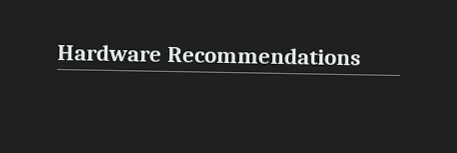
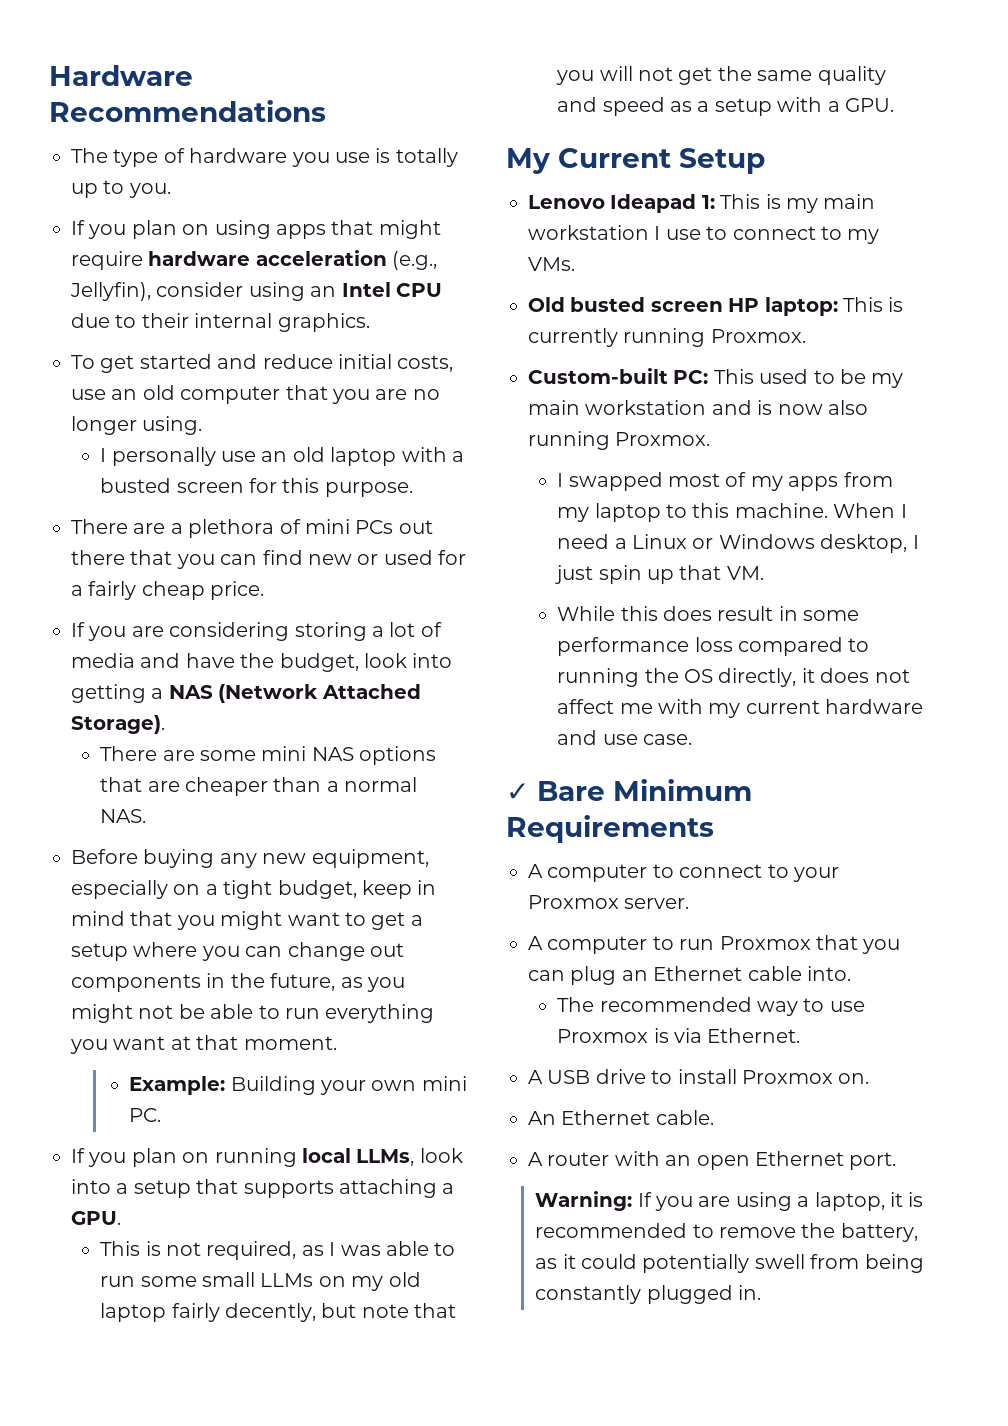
+ The type of hardware you use is totally up to you.
+ If you plan on using apps that might require hardware acceleration (e.g., Jellyfin), consider using an Intel CPU due to their internal graphics.
+ To get started and reduce initial costs, use an old computer that you are no longer using.
+ I personally use an old laptop with a busted screen for this purpose.
+ There are a plethora of mini PCs out there that you can find new or used for a fairly cheap price.
+ If you are considering storing a lot of media and have the budget, look into getting a NAS (Network Attached Storage).
+ There are some mini NAS options that are cheaper than a normal NAS.
+ Before buying any new equipment, especially on a tight budget, keep in mind that you might want to get a setup where you can change out components in the future, as you might not be able to run everything you want at that moment.
+ Example: Building your own mini PC.
+ If you plan on running local LLMs, look into a setup that supports attaching a GPU.
+ This is not required, as I was able to run some small LLMs on my old laptop fairly decently, but note that you will not get the same quality and speed as a setup with a GPU.
+ My Current Setup
+ Lenovo Ideapad 1: This is my main workstation I use to connect to my VMs.
+ Old busted screen HP laptop: This is currently running Proxmox.
+ Custom-built PC: This used to be my main workstation and is now also running Proxmox.
+ I swapped most of my apps from my laptop to this machine. When I need a Linux or Windows desktop, I just spin up that VM.
+ While this does result in some performance loss compared to running the OS directly, it does not affect me with my current hardware and use case.
+ ✓ Bare Minimum Requirements
+ A computer to connect to your Proxmox server.
+ A computer to run Proxmox that you can plug an Ethernet cable into.
+ The recommended way to use Proxmox is via Ethernet.
+ A USB drive to install Proxmox on.
+ An Ethernet cable.
+ A router with an open Ethernet port.
+ Warning: If you are using a laptop, it is recommended to remove the battery, as it could potentially swell from being constantly plugged in.

